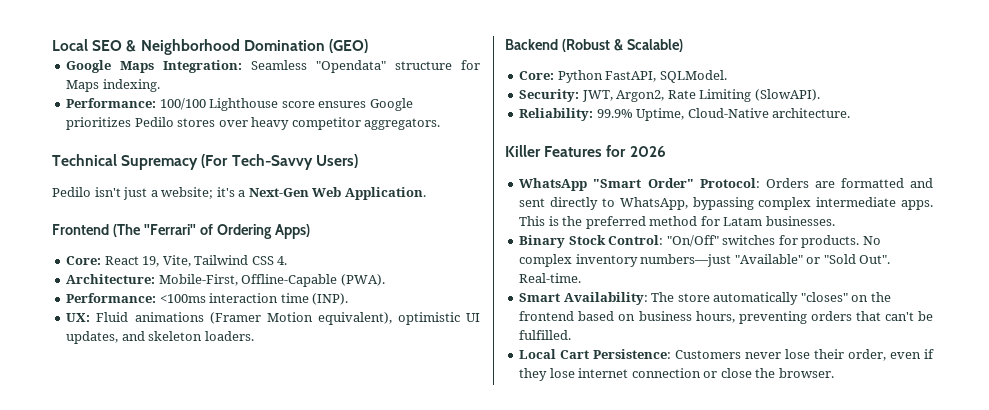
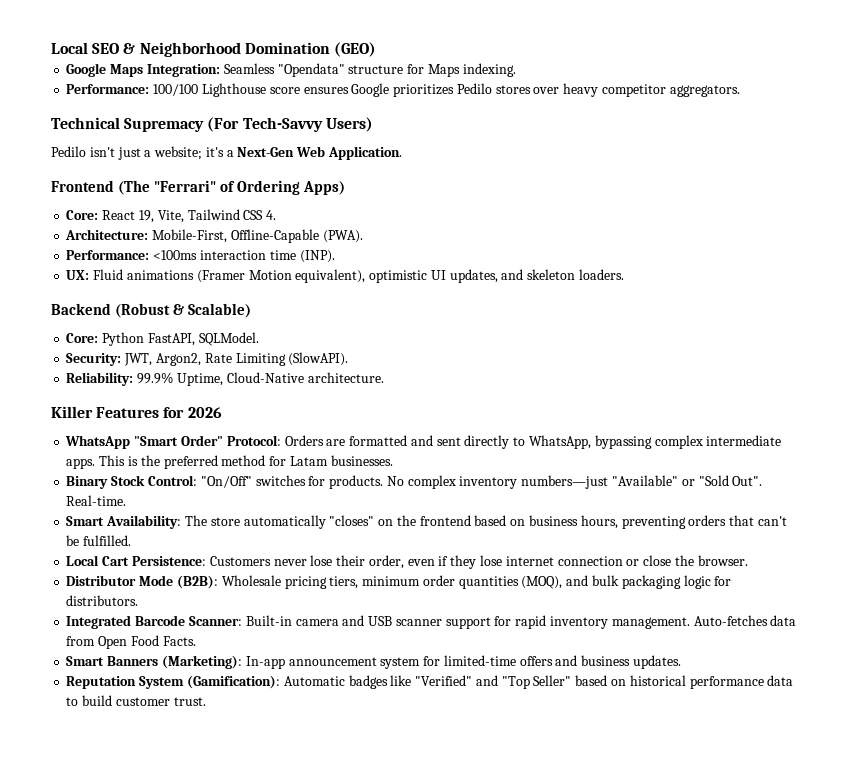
+ Distributor Mode (B2B): Wholesale pricing tiers, minimum order quantities (MOQ), and bulk packaging logic for distributors.
+ Integrated Barcode Scanner: Built-in camera and USB scanner support for rapid inventory management. Auto-fetches data from Open Food Facts.
+ Smart Banners (Marketing): In-app announcement system for limited-time offers and business updates.
+ Reputation System (Gamification): Automatic badges like "Verified" and "Top Seller" based on historical performance data to build customer trust.

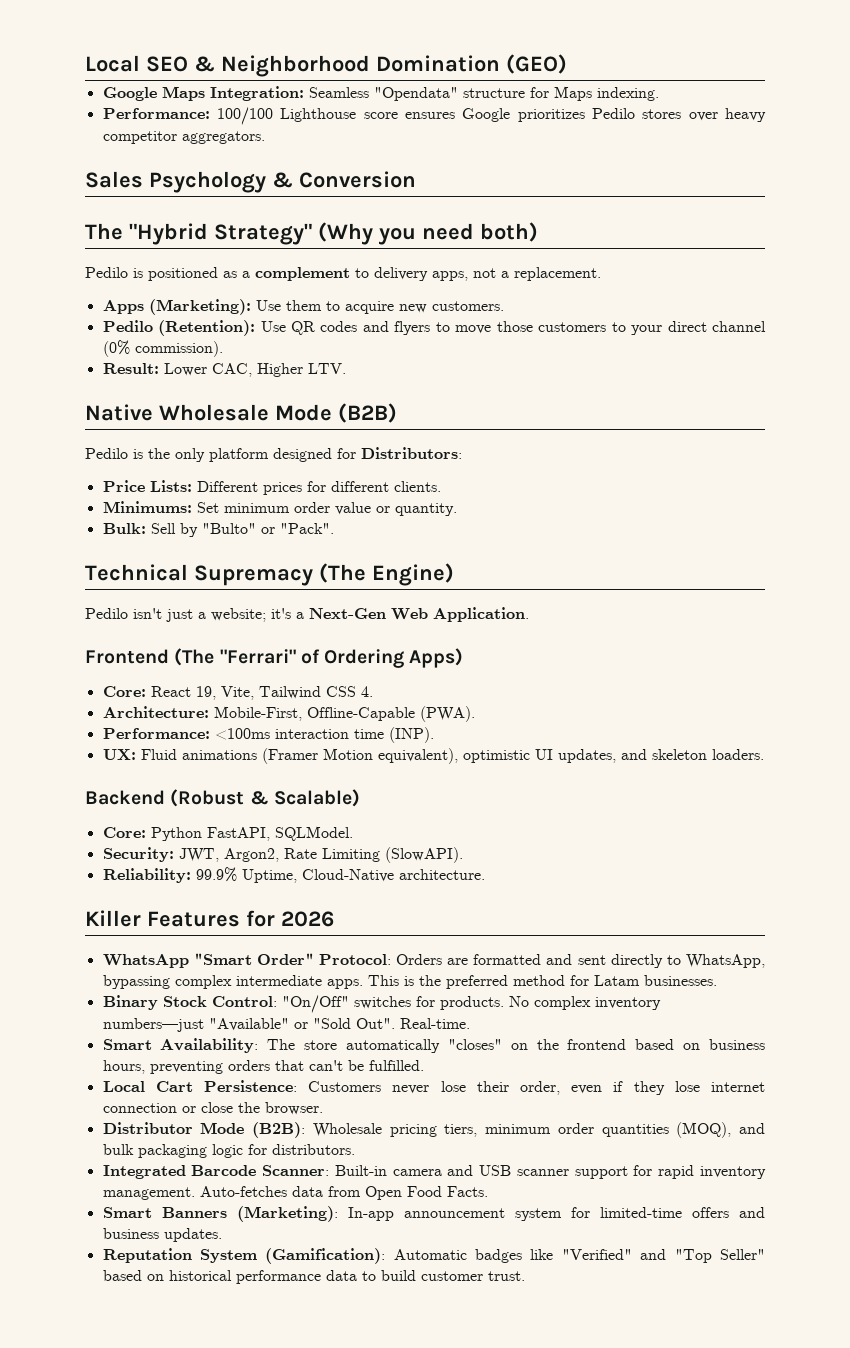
+ Sales Psychology & Conversion
+ The "Hybrid Strategy" (Why you need both)
+ Pedilo is positioned as a complement to delivery apps, not a replacement.
+ Apps (Marketing): Use them to acquire new customers.
+ Pedilo (Retention): Use QR codes and flyers to move those customers to your direct channel (0% commission).
+ Result: Lower CAC, Higher LTV.
+ Native Wholesale Mode (B2B)
+ Pedilo is the only platform designed for Distributors:
+ Price Lists: Different prices for different clients.
+ Minimums: Set minimum order value or quantity.
+ Bulk: Sell by "Bulto" or "Pack".
- Technical Supremacy (For Tech-Savvy Users)
+ Technical Supremacy (The Engine)

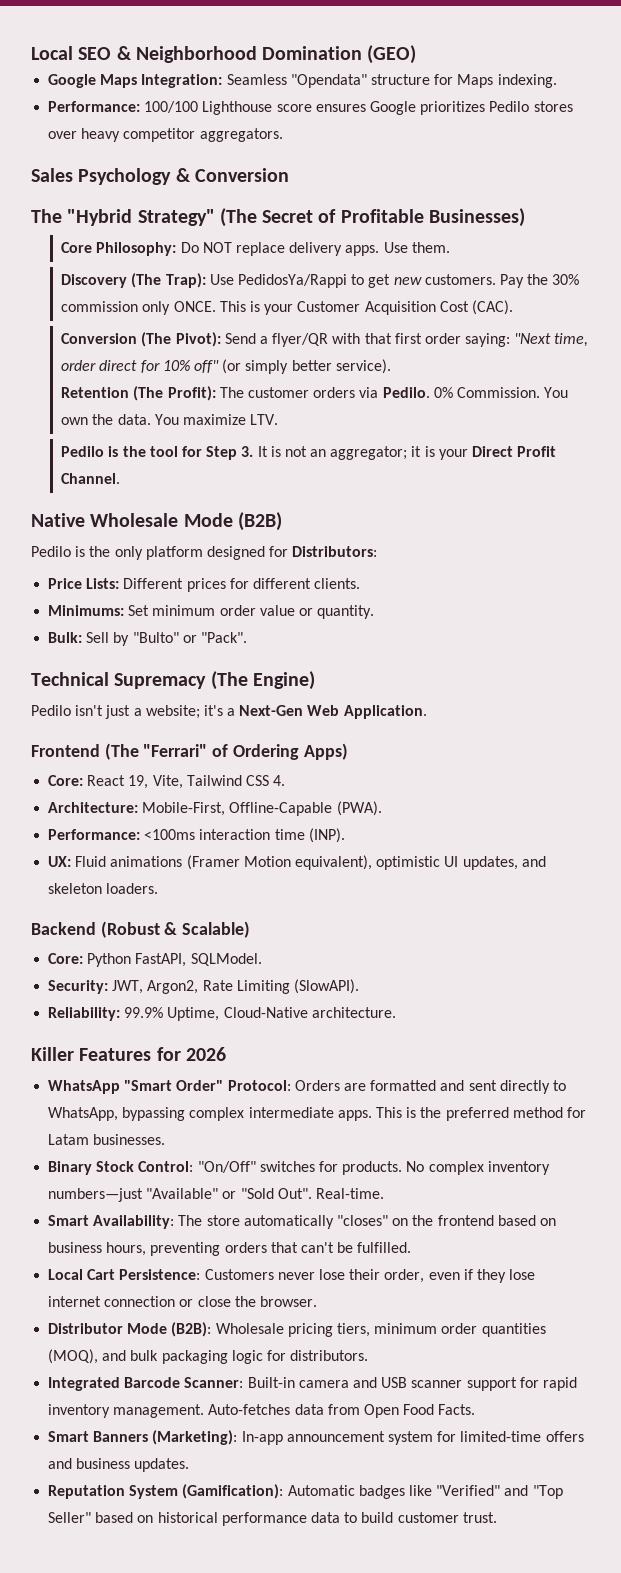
- The "Hybrid Strategy" (Why you need both)
- Pedilo is positioned as a complement to delivery apps, not a replacement.
- Apps (Marketing): Use them to acquire new customers.
- Pedilo (Retention): Use QR codes and flyers to move those customers to your direct channel (0% commission).
- Result: Lower CAC, Higher LTV.
+ The "Hybrid Strategy" (The Secret of Profitable Businesses)
+ Core Philosophy: Do NOT replace delivery apps. Use them.
+ Discovery (The Trap): Use PedidosYa/Rappi to get new customers. Pay the 30% commission only ONCE. This is your Customer Acquisition Cost (CAC).
+ Conversion (The Pivot): Send a flyer/QR with that first order saying: "Next time, order direct for 10% off" (or simply better service).
+ Retention (The Profit): The customer orders via Pedilo. 0% Commission. You own the data. You maximize LTV.
+ Pedilo is the tool for Step 3. It is not an aggregator; it is your Direct Profit Channel.

